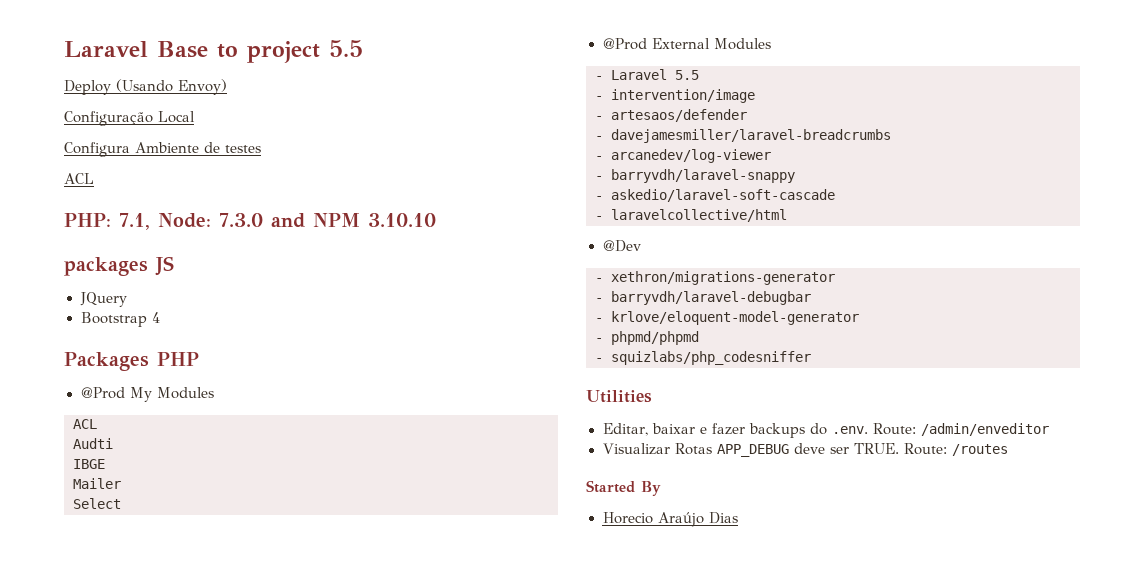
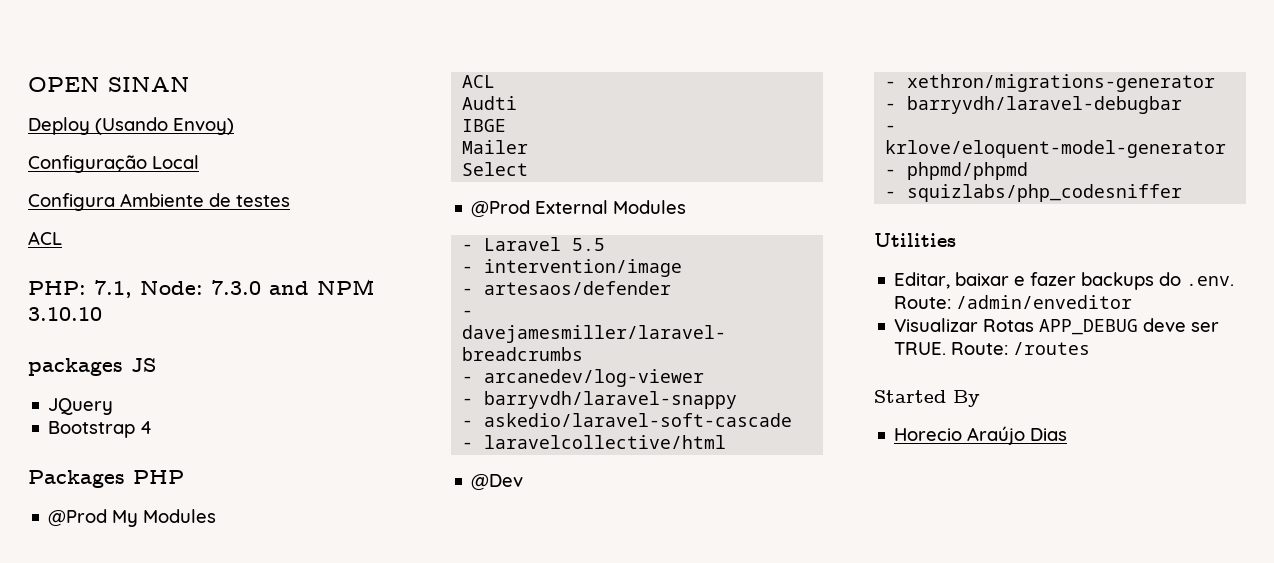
- Laravel Base to project 5.5
+ OPEN SINAN

